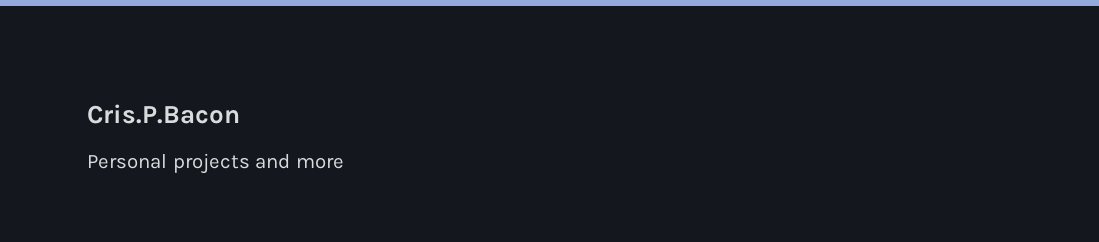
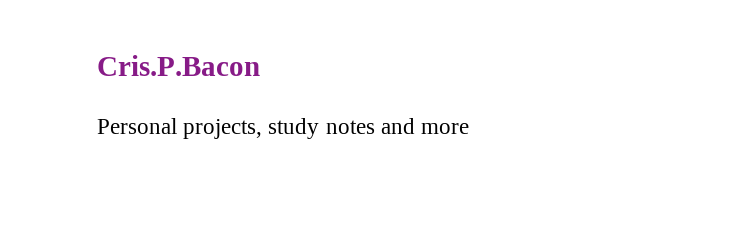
- Personal projects and more
+ Personal projects, study notes and more

